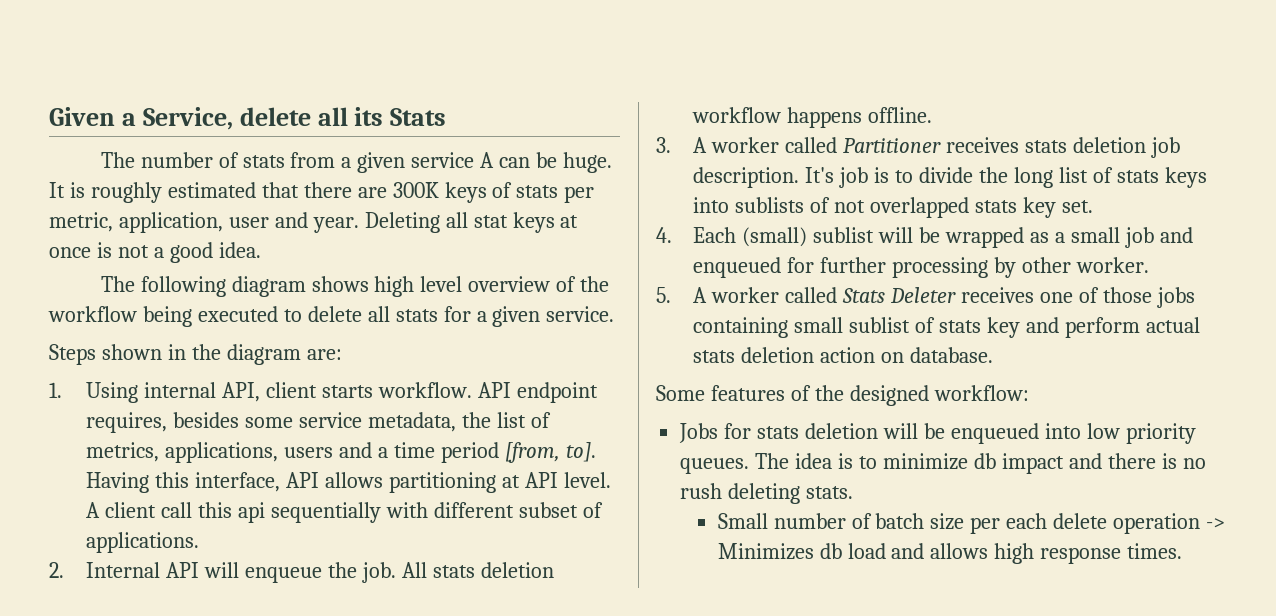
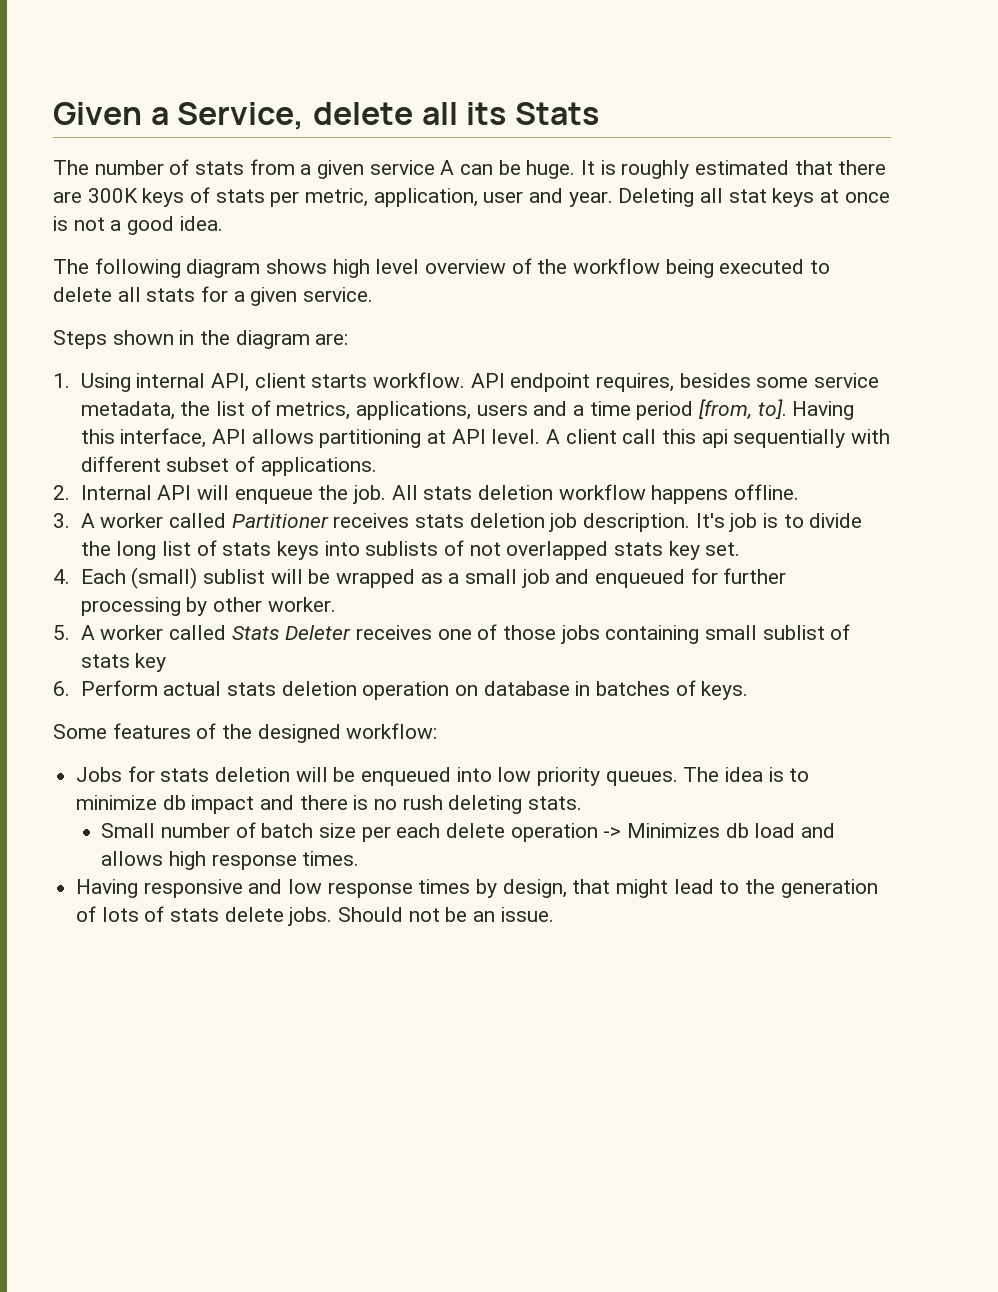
- 5. A worker called Stats Deleter receives one of those jobs containing small sublist of stats key and perform actual stats deletion action on database.
+ 5. A worker called Stats Deleter receives one of those jobs containing small sublist of stats key
+ 6. Perform actual stats deletion operation on database in batches of keys.
+ Having responsive and low response times by design, that might lead to the generation of lots of stats delete jobs. Should not be an issue.

